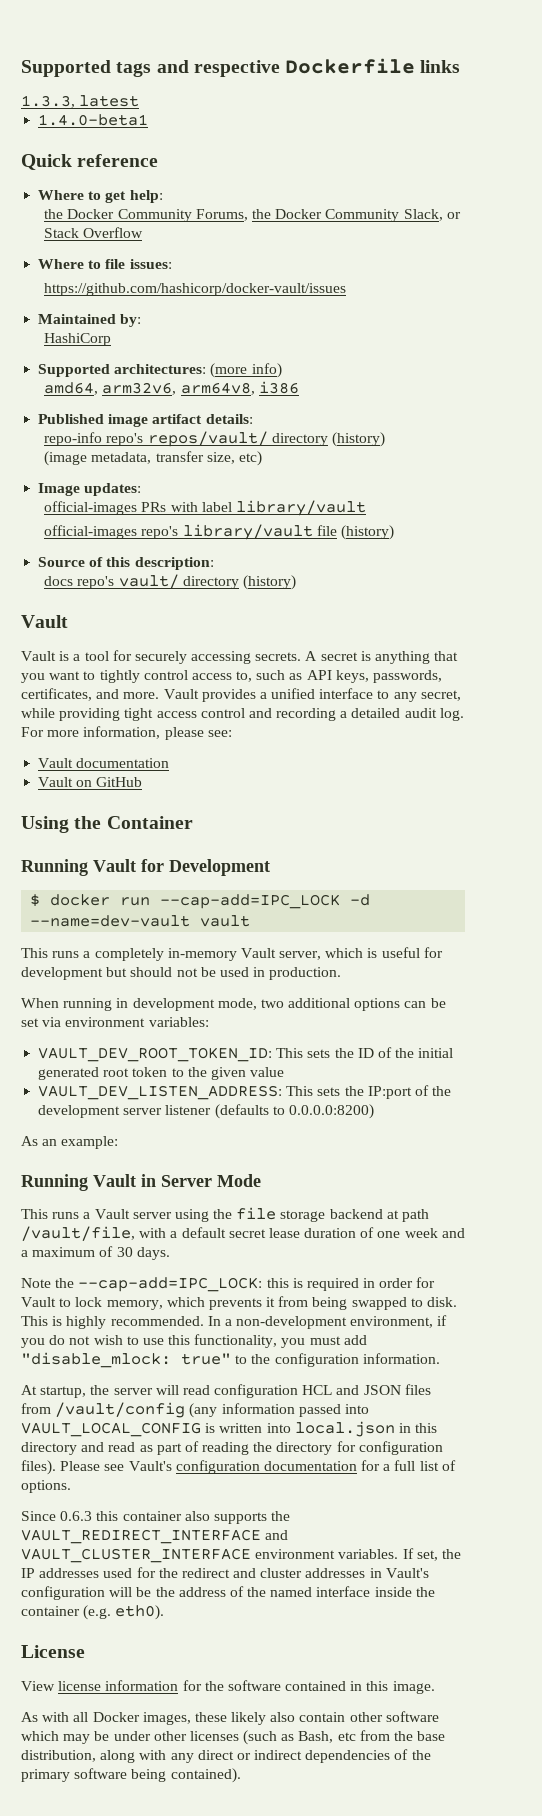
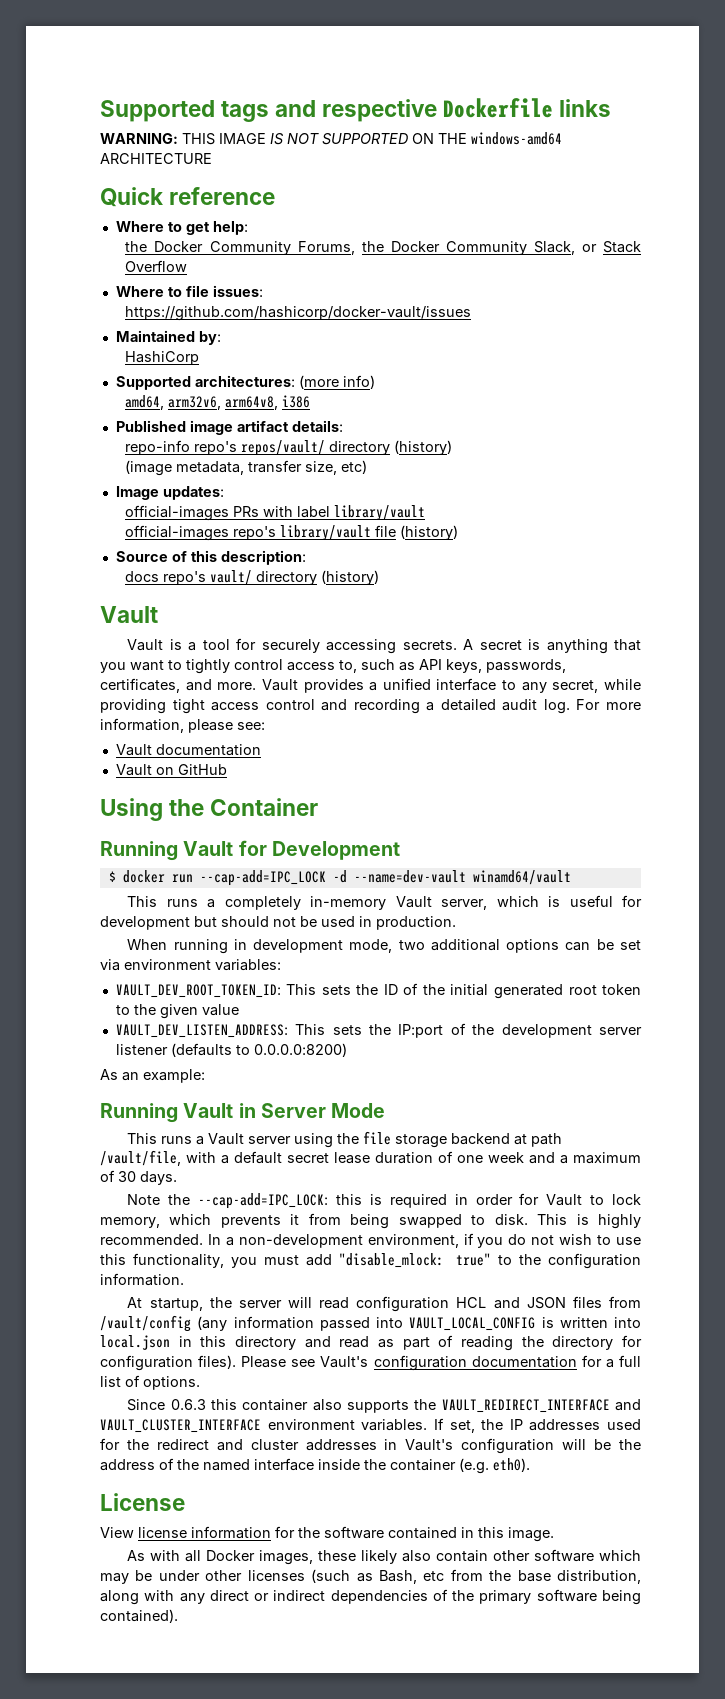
- 1.3.3, latest
- 1.4.0-beta1
+ WARNING: THIS IMAGE IS NOT SUPPORTED ON THE windows-amd64 ARCHITECTURE
- $ docker run --cap-add=IPC_LOCK -d --name=dev-vault vault
+ $ docker run --cap-add=IPC_LOCK -d --name=dev-vault winamd64/vault

